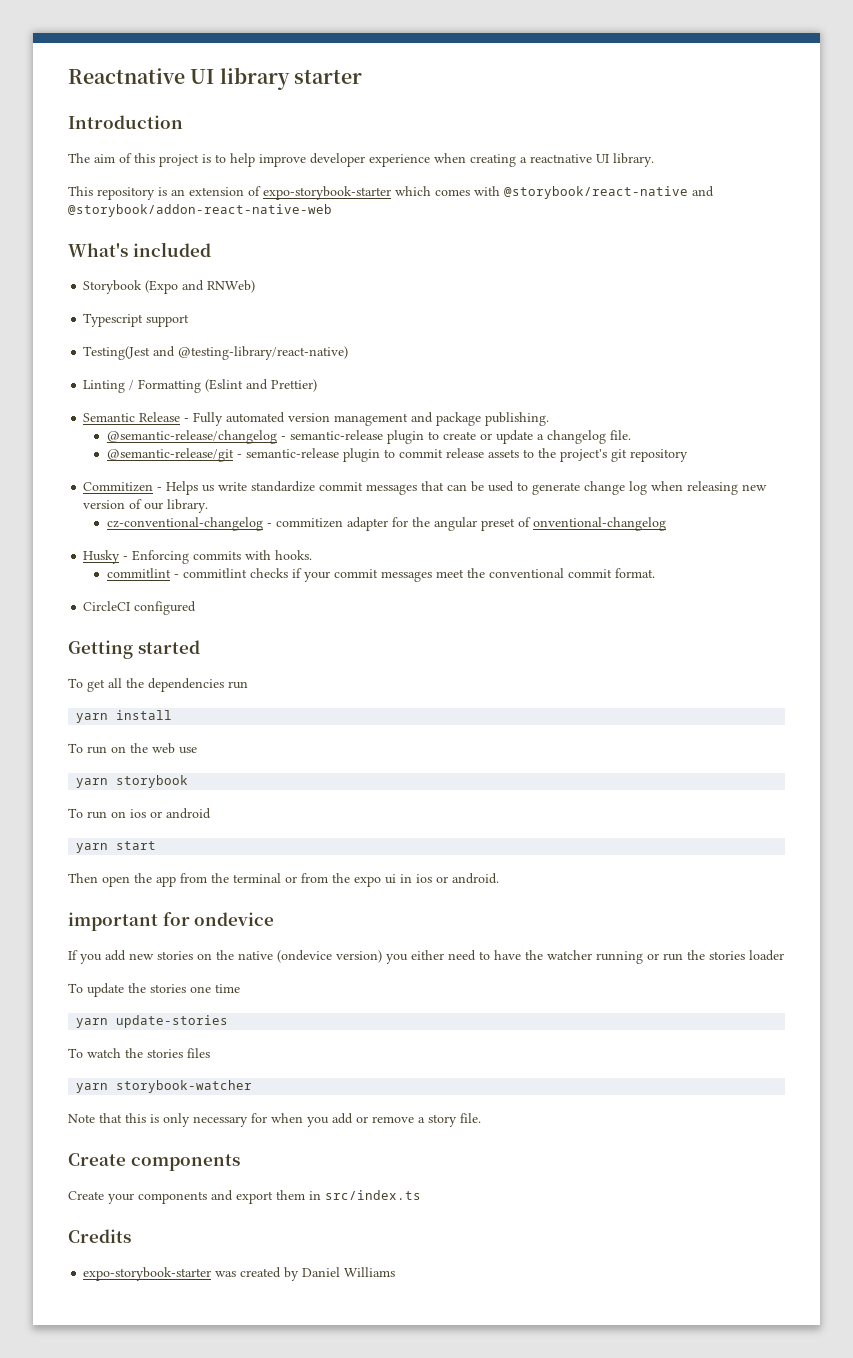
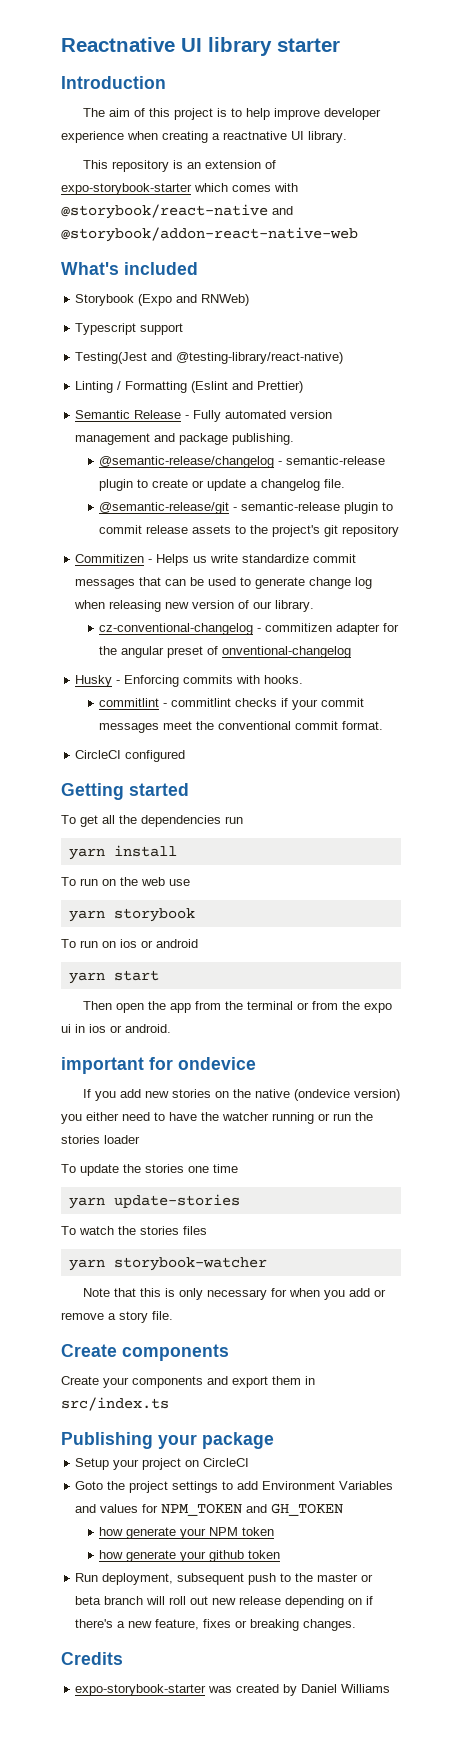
+ Publishing your package
+ Setup your project on CircleCI
+ Goto the project settings to add Environment Variables and values for NPM_TOKEN and GH_TOKEN
+ how generate your NPM token
+ how generate your github token
+ Run deployment, subsequent push to the master or beta branch will roll out new release depending on if there's a new feature, fixes or breaking changes.

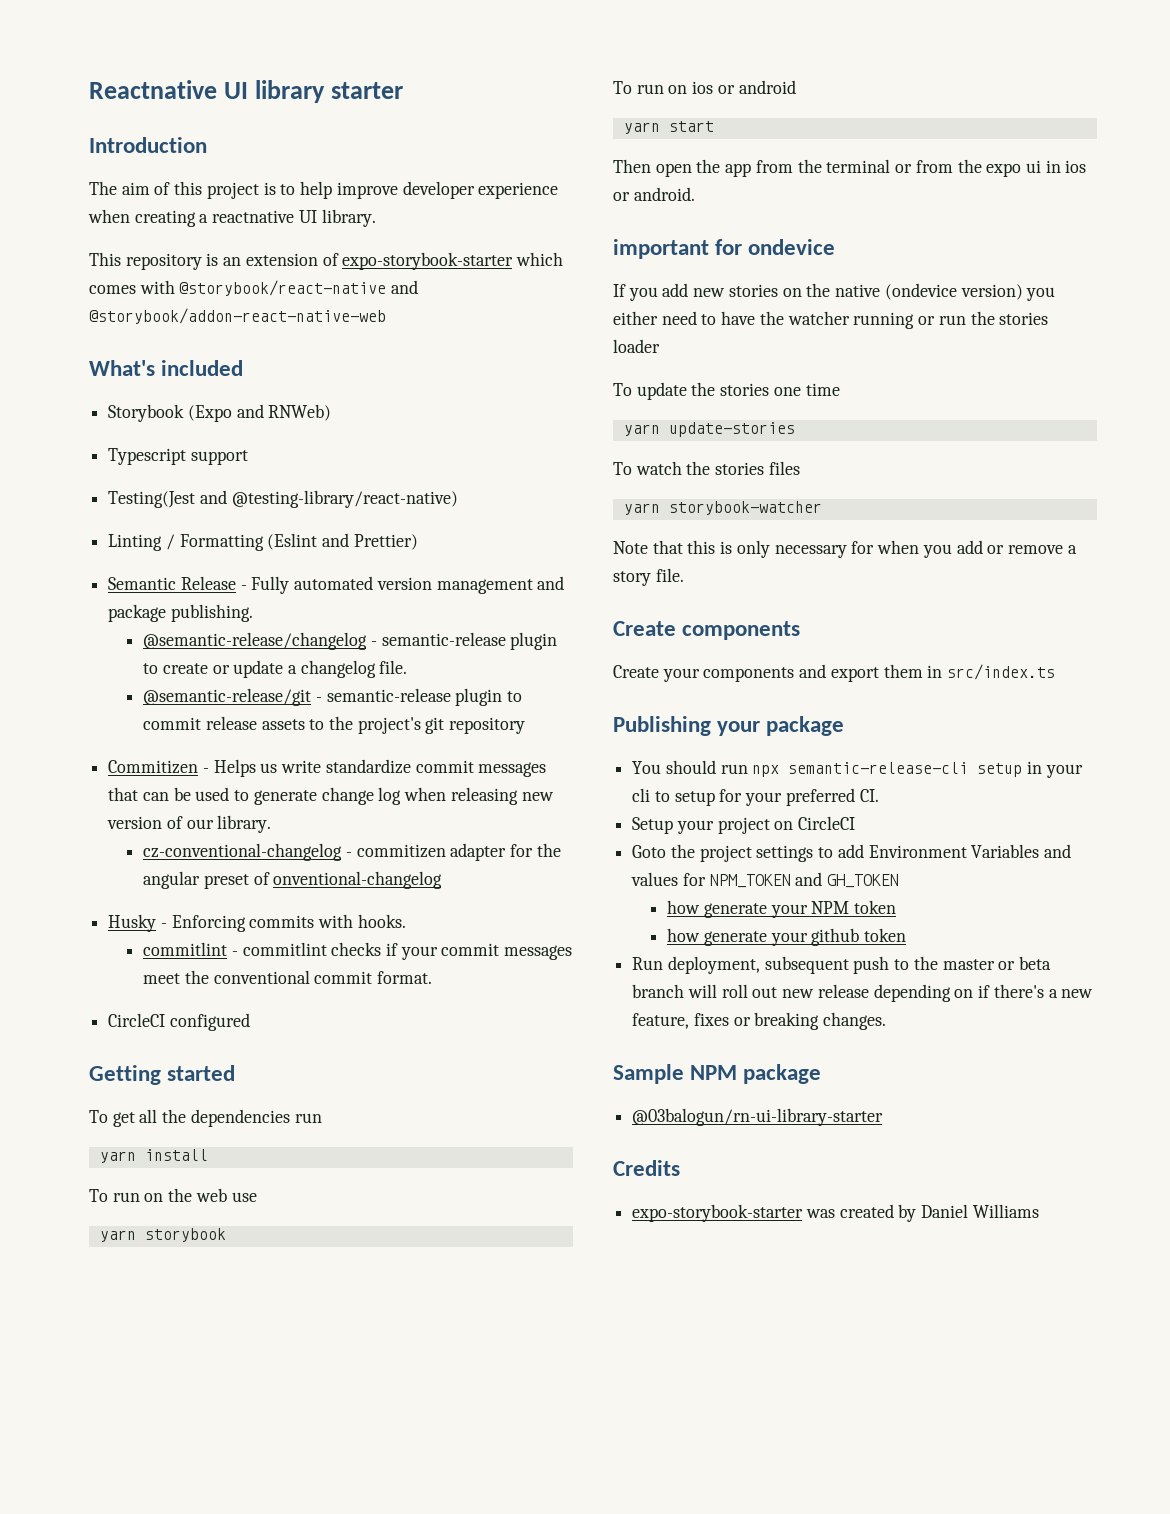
+ You should run npx semantic-release-cli setup in your cli to setup for your preferred CI.
+ Sample NPM package
+ @03balogun/rn-ui-library-starter

